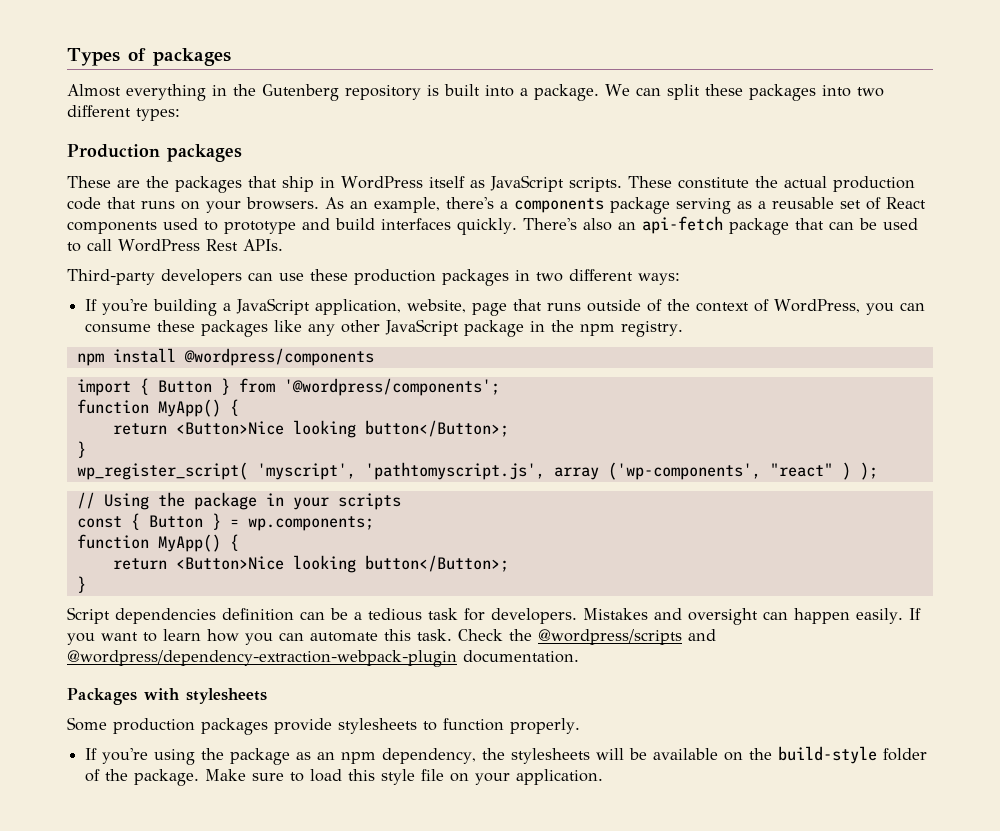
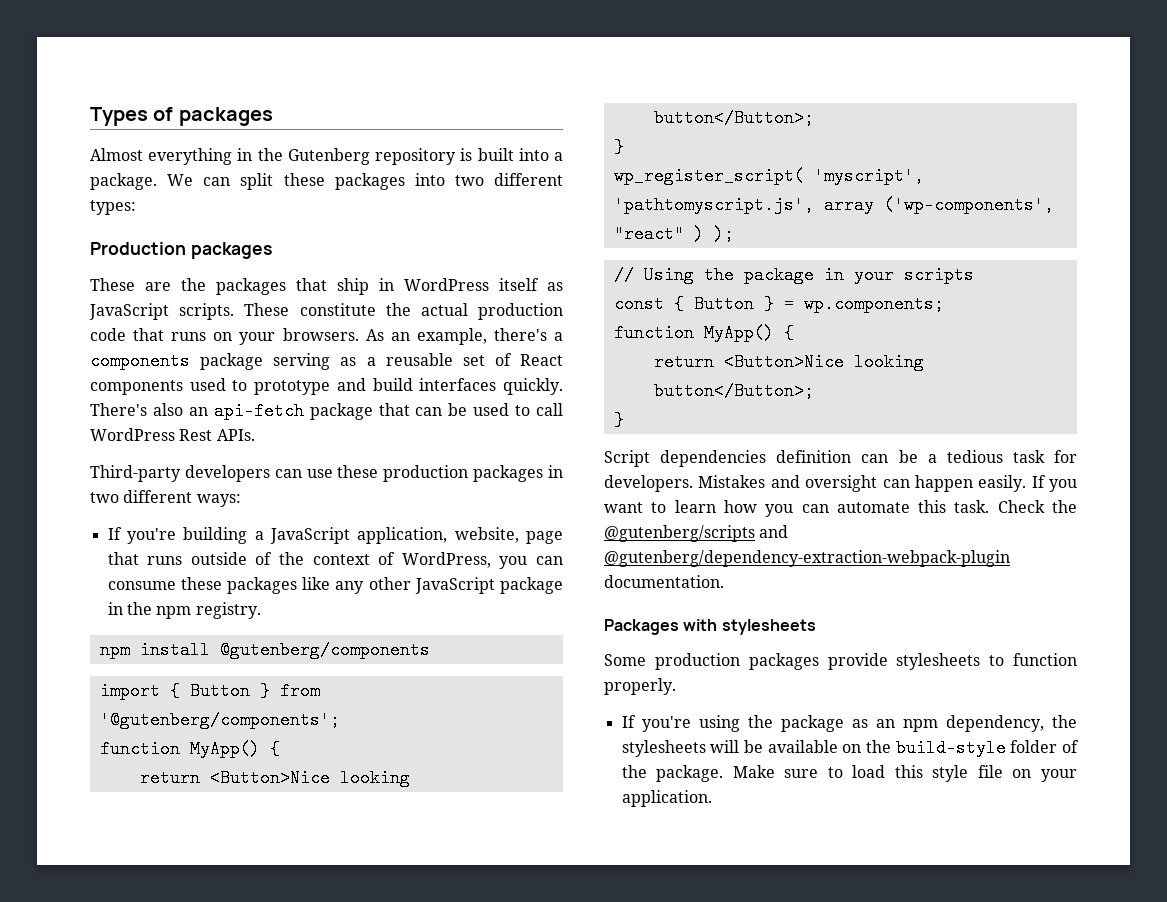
- npm install @wordpress/components
+ npm install @gutenberg/components
- import { Button } from '@wordpress/components';
+ import { Button } from '@gutenberg/components';
- Check the @wordpress/scripts and @wordpress/dependency-extraction-webpack-plugin documentation.
+ Check the @gutenberg/scripts and @gutenberg/dependency-extraction-webpack-plugin documentation.

